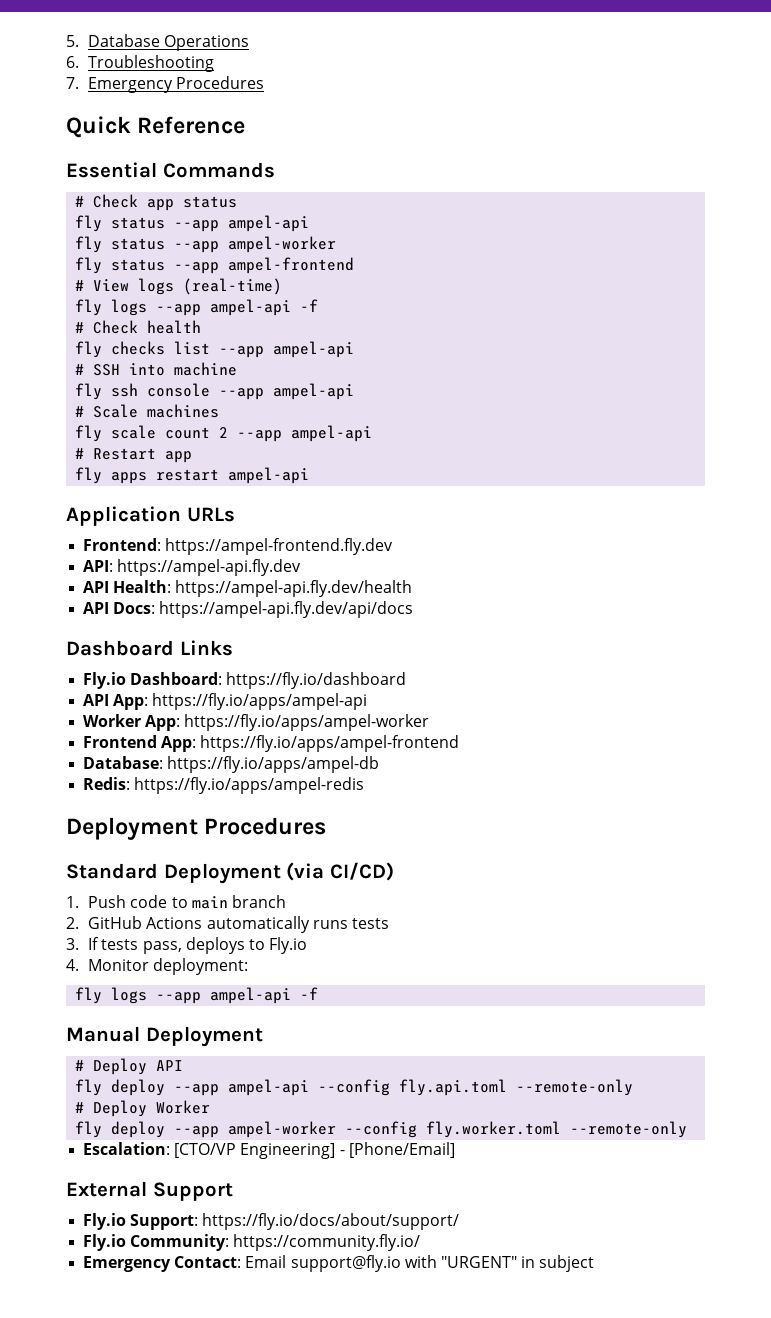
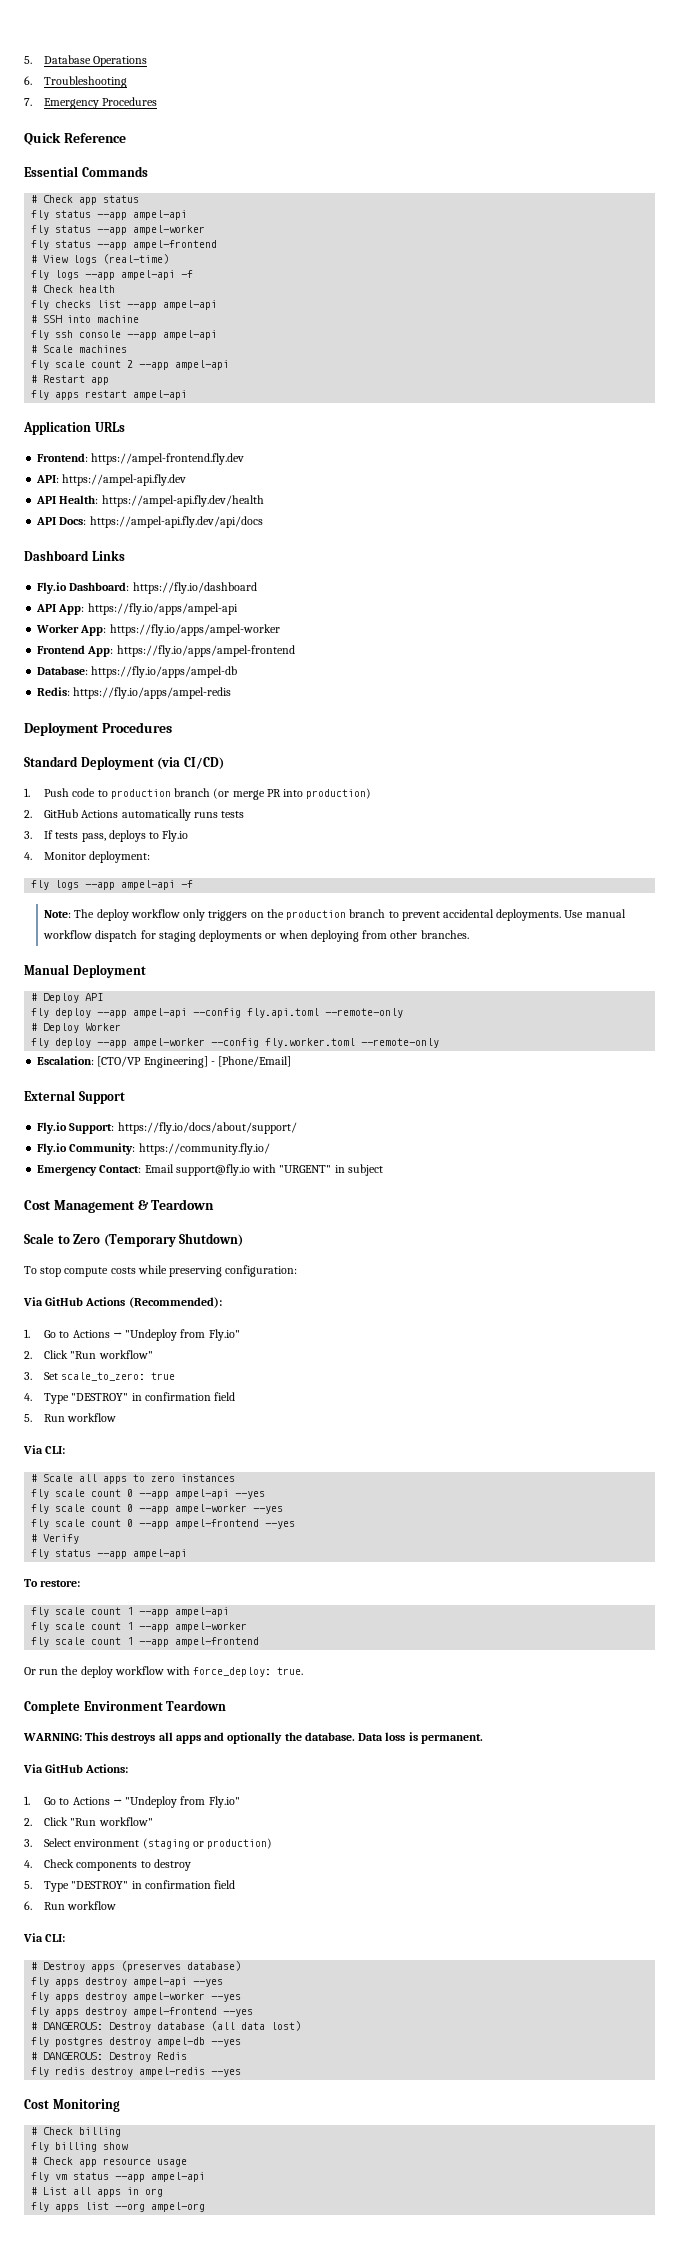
- 1. Push code to main branch
+ 1. Push code to production branch (or merge PR into production)
+ Note: The deploy workflow only triggers on the production branch to prevent accidental deployments. Use manual workflow dispatch for staging deployments or when deploying from other branches.
+ Cost Management & Teardown
+ Scale to Zero (Temporary Shutdown)
+ To stop compute costs while preserving configuration:
+ Via GitHub Actions (Recommended):
+ 1. Go to Actions → "Undeploy from Fly.io"
+ 2. Click "Run workflow"
+ 3. Set scale_to_zero: true
+ 4. Type "DESTROY" in confirmation field
+ 5. Run workflow
+ Via CLI:
+ # Scale all apps to zero instances
+ fly scale count 0 --app ampel-api --yes
+ fly scale count 0 --app ampel-worker --yes
+ fly scale count 0 --app ampel-frontend --yes
+ # Verify
+ fly status --app ampel-api
+ To restore:
+ fly scale count 1 --app ampel-api
+ fly scale count 1 --app ampel-worker
+ fly scale count 1 --app ampel-frontend
+ Or run the deploy workflow with force_deploy: true.
+ Complete Environment Teardown
+ WARNING: This destroys all apps and optionally the database. Data loss is permanent.
+ Via GitHub Actions:
+ 1. Go to Actions → "Undeploy from Fly.io"
+ 2. Click "Run workflow"
+ 3. Select environment (staging or production)
+ 4. Check components to destroy
+ 5. Type "DESTROY" in confirmation field
+ 6. Run workflow
+ Via CLI:
+ # Destroy apps (preserves database)
+ fly apps destroy ampel-api --yes
+ fly apps destroy ampel-worker --yes
+ fly apps destroy ampel-frontend --yes
+ # DANGEROUS: Destroy database (all data lost)
+ fly postgres destroy ampel-db --yes
+ # DANGEROUS: Destroy Redis
+ fly redis destroy ampel-redis --yes
+ Cost Monitoring
+ # Check billing
+ fly billing show
+ # Check app resource usage
+ fly vm status --app ampel-api
+ # List all apps in org
+ fly apps list --org ampel-org

